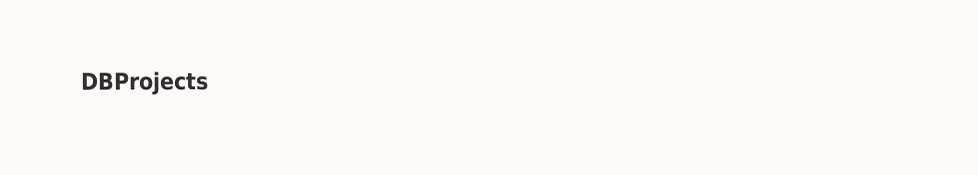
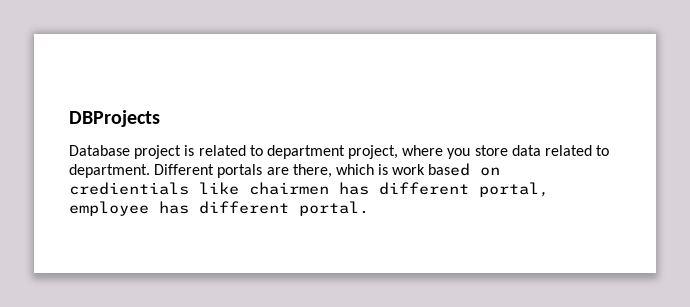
+ Database project is related to department project, where you store data related to department. Different portals are there, which is work based on credientials like chairmen has different portal, employee has different portal.

